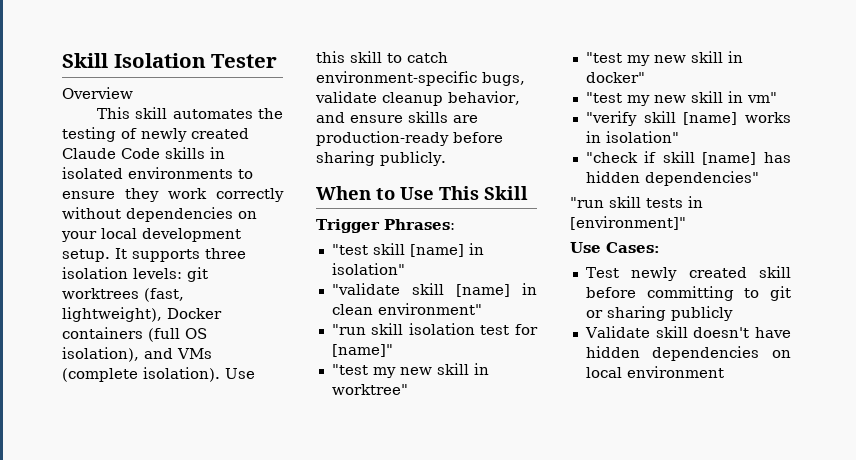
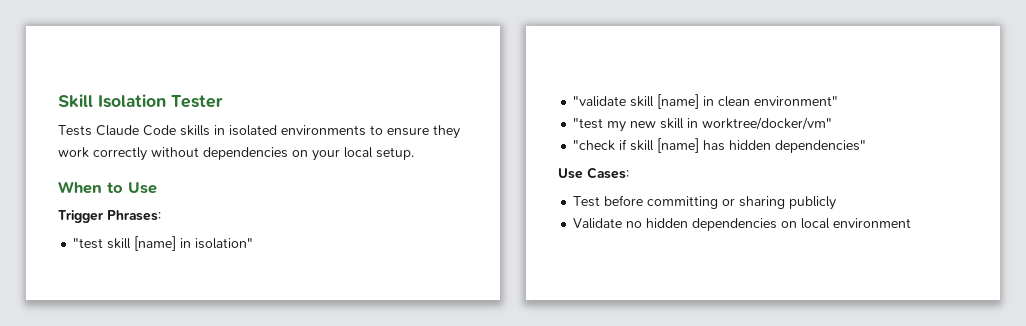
- Overview
- This skill automates the testing of newly created Claude Code skills in isolated environments to ensure they work correctly without dependencies on your local development setup. It supports three isolation levels: git worktrees (fast, lightweight), Docker containers (full OS isolation), and VMs (complete isolation). Use this skill to catch environment-specific bugs, validate cleanup behavior, and ensure skills are production-ready before sharing publicly.
+ Tests Claude Code skills in isolated environments to ensure they work correctly without dependencies on your local setup.
- When to Use This Skill
+ When to Use
- "run skill isolation test for [name]"
- "test my new skill in worktree"
- "test my new skill in docker"
- "test my new skill in vm"
- "verify skill [name] works in isolation"
+ "test my new skill in worktree/docker/vm"
- "run skill tests in [environment]"
  Use Cases:
- Test newly created skill before committing to git or sharing publicly
+ Test before committing or sharing publicly
- Validate skill doesn't have hidden dependencies on local environment
+ Validate no hidden dependencies on local environment

